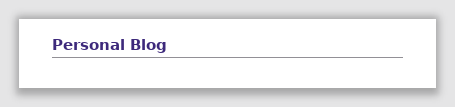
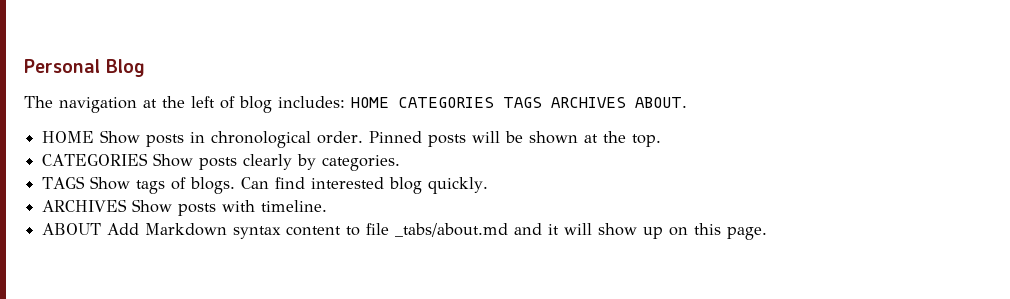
+ The navigation at the left of blog includes: HOME CATEGORIES TAGS ARCHIVES ABOUT.
+ HOME Show posts in chronological order. Pinned posts will be shown at the top.
+ CATEGORIES Show posts clearly by categories.
+ TAGS Show tags of blogs. Can find interested blog quickly.
+ ARCHIVES Show posts with timeline.
+ ABOUT Add Markdown syntax content to file _tabs/about.md and it will show up on this page.

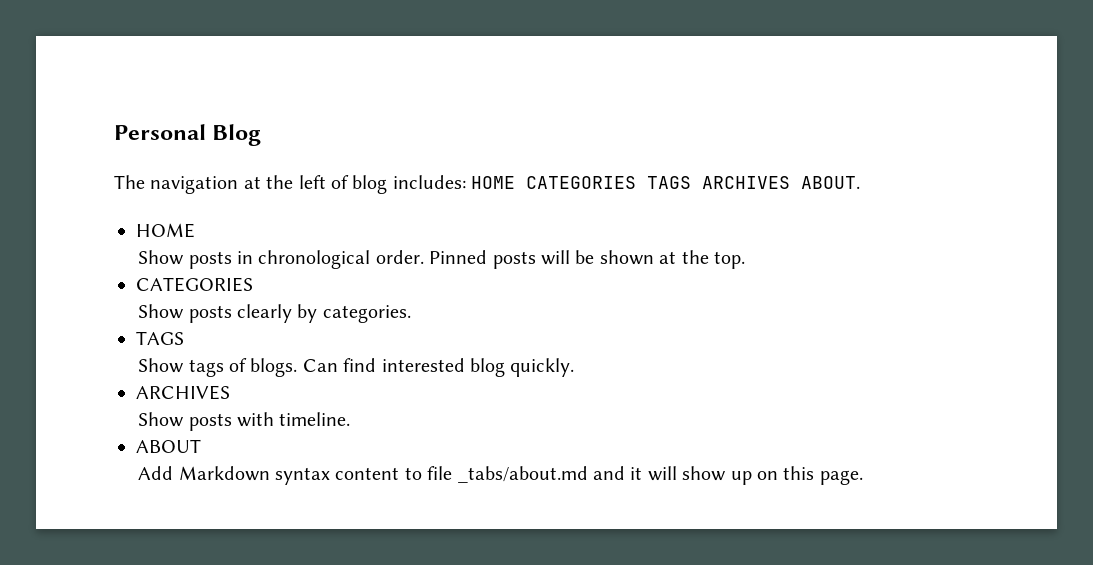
  The navigation at the left of blog includes: HOME CATEGORIES TAGS ARCHIVES ABOUT.
- HOME Show posts in chronological order.
+ HOME
+ Show posts in chronological order.
  Pinned posts will be shown at the top.
- CATEGORIES Show posts clearly by categories.
- TAGS Show tags of blogs.
+ CATEGORIES
+ Show posts clearly by categories.
+ TAGS
+ Show tags of blogs.
  Can find interested blog quickly.
- ARCHIVES Show posts with timeline.
+ ARCHIVES
+ Show posts with timeline.
- ABOUT Add Markdown syntax content to file _tabs/about.md and it will show up on this page.
+ ABOUT
+ Add Markdown syntax content to file _tabs/about.md and it will show up on this page.

